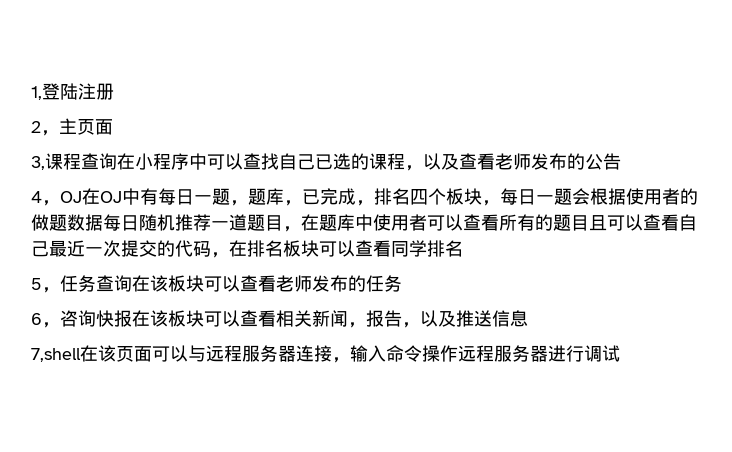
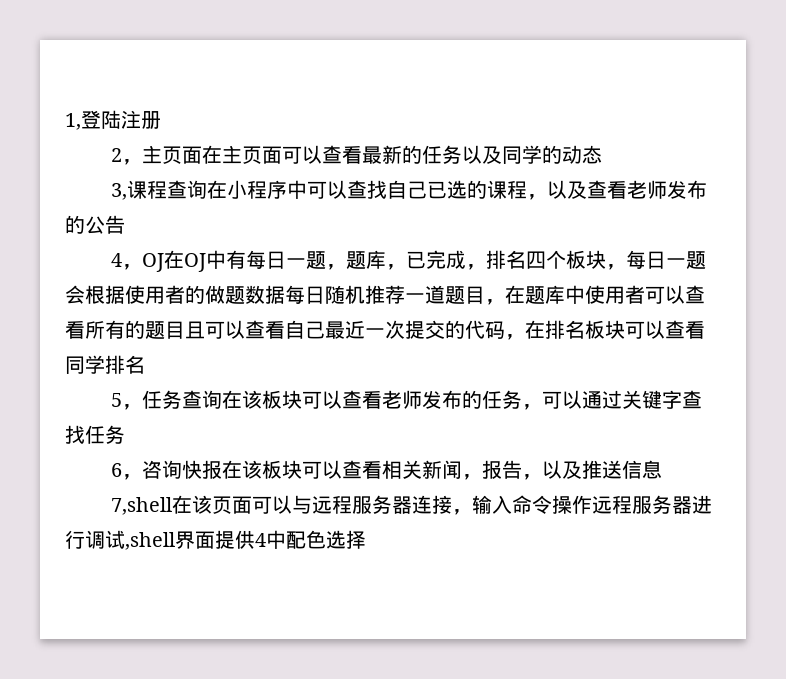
- 2，主页面
+ 2，主页面在主页面可以查看最新的任务以及同学的动态
- 5，任务查询在该板块可以查看老师发布的任务
+ 5，任务查询在该板块可以查看老师发布的任务，可以通过关键字查找任务
- 7,shell在该页面可以与远程服务器连接，输入命令操作远程服务器进行调试
+ 7,shell在该页面可以与远程服务器连接，输入命令操作远程服务器进行调试,shell界面提供4中配色选择

